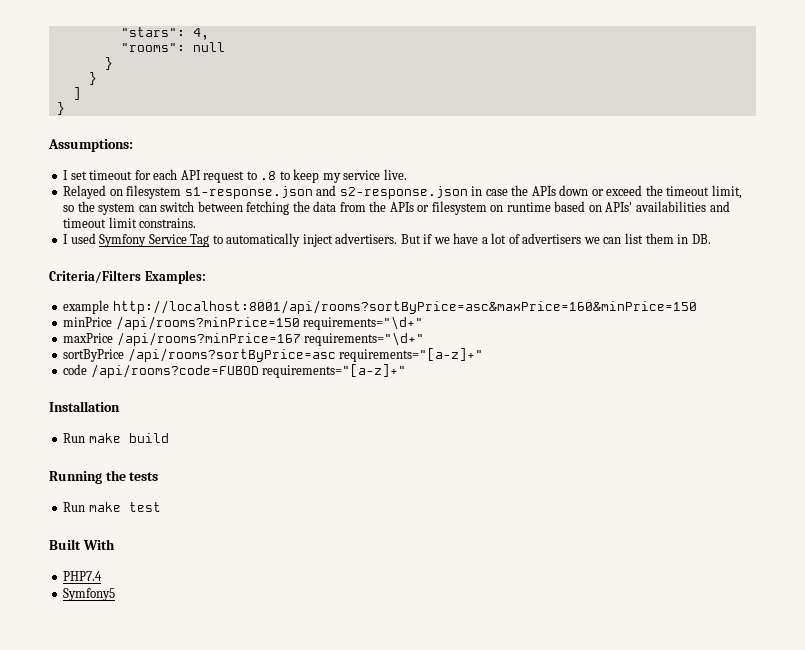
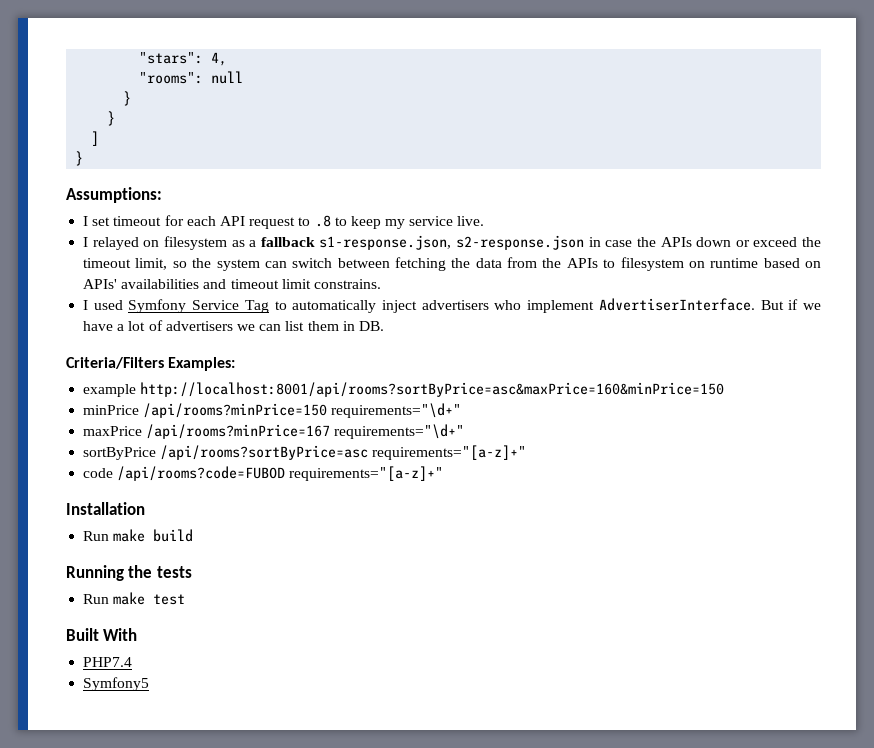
- Relayed on filesystem s1-response.json and s2-response.json in case the APIs down or exceed the timeout limit, so the system can switch between fetching the data from the APIs or filesystem on runtime based on APIs' availabilities and timeout limit constrains.
+ I relayed on filesystem as a fallback s1-response.json, s2-response.json in case the APIs down or exceed the timeout limit, so the system can switch between fetching the data from the APIs to filesystem on runtime based on APIs' availabilities and timeout limit constrains.
- I used Symfony Service Tag to automatically inject advertisers.
+ I used Symfony Service Tag to automatically inject advertisers who implement AdvertiserInterface.

